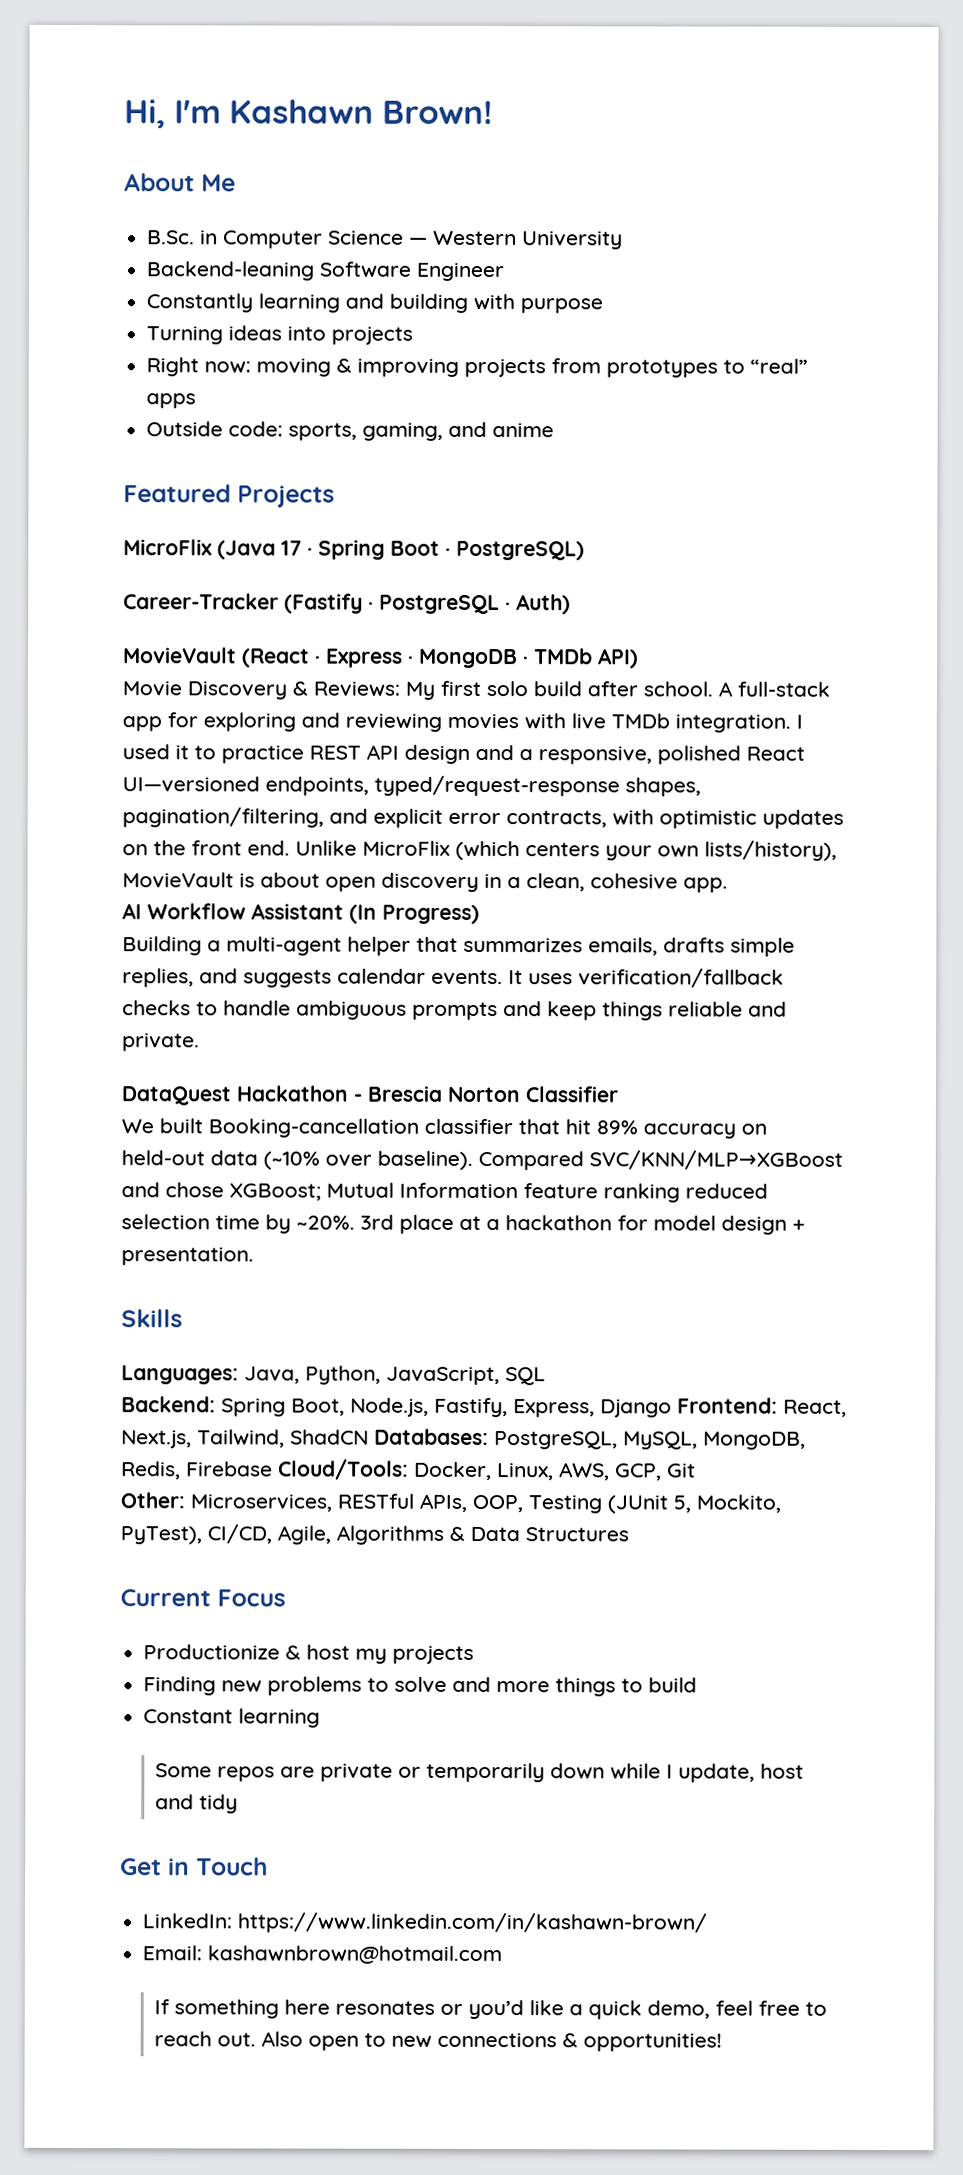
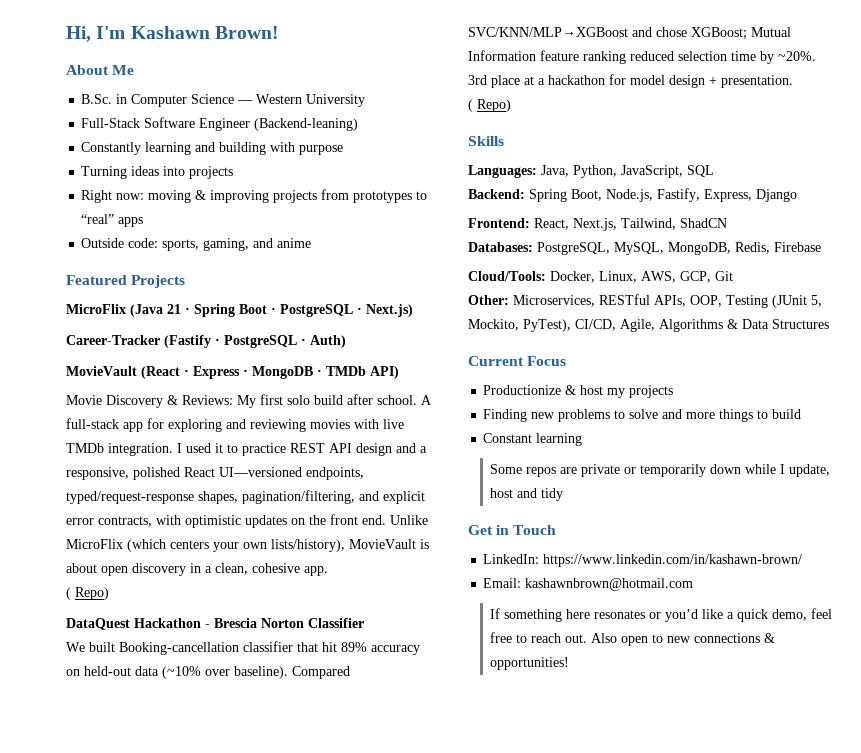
- Backend-leaning Software Engineer
+ Full-Stack Software Engineer (Backend-leaning)
- MicroFlix (Java 17 · Spring Boot · PostgreSQL)
+ MicroFlix (Java 21 · Spring Boot · PostgreSQL · Next.js)
  Unlike MicroFlix (which centers your own lists/history), MovieVault is about open discovery in a clean, cohesive app.
- AI Workflow Assistant (In Progress)
- Building a multi-agent helper that summarizes emails, drafts simple replies, and suggests calendar events. It uses verification/fallback checks to handle ambiguous prompts and keep things reliable and private.
+ ( Repo)
  3rd place at a hackathon for model design + presentation.
+ ( Repo)
- Backend: Spring Boot, Node.js, Fastify, Express, Django Frontend: React, Next.js, Tailwind, ShadCN Databases: PostgreSQL, MySQL, MongoDB, Redis, Firebase Cloud/Tools: Docker, Linux, AWS, GCP, Git
+ Backend: Spring Boot, Node.js, Fastify, Express, Django
+ Frontend: React, Next.js, Tailwind, ShadCN
+ Databases: PostgreSQL, MySQL, MongoDB, Redis, Firebase
+ Cloud/Tools: Docker, Linux, AWS, GCP, Git

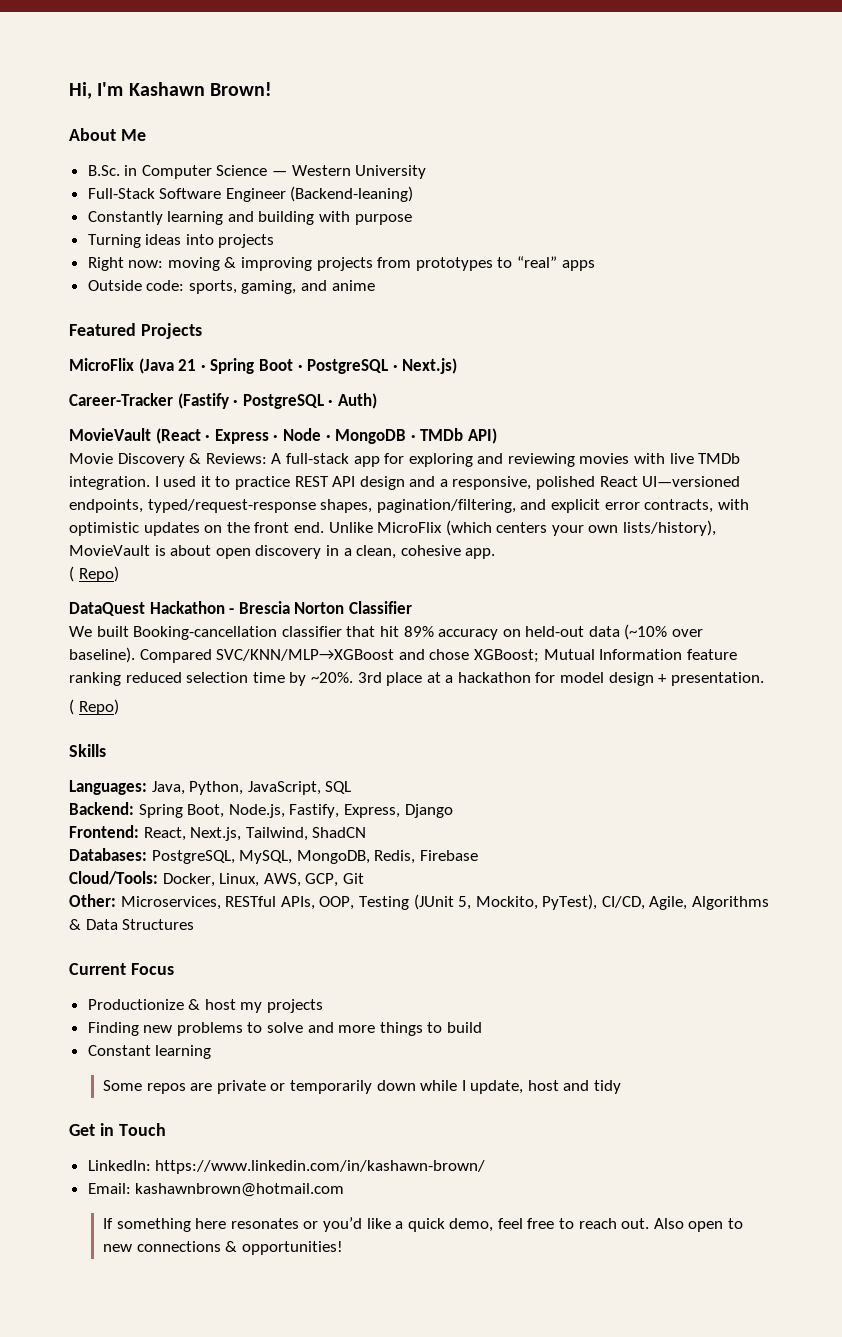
- MovieVault (React · Express · MongoDB · TMDb API)
+ MovieVault (React · Express · Node · MongoDB · TMDb API)
- Movie Discovery & Reviews: My first solo build after school. A full-stack app for exploring and reviewing movies with live TMDb integration.
+ Movie Discovery & Reviews: A full-stack app for exploring and reviewing movies with live TMDb integration.

